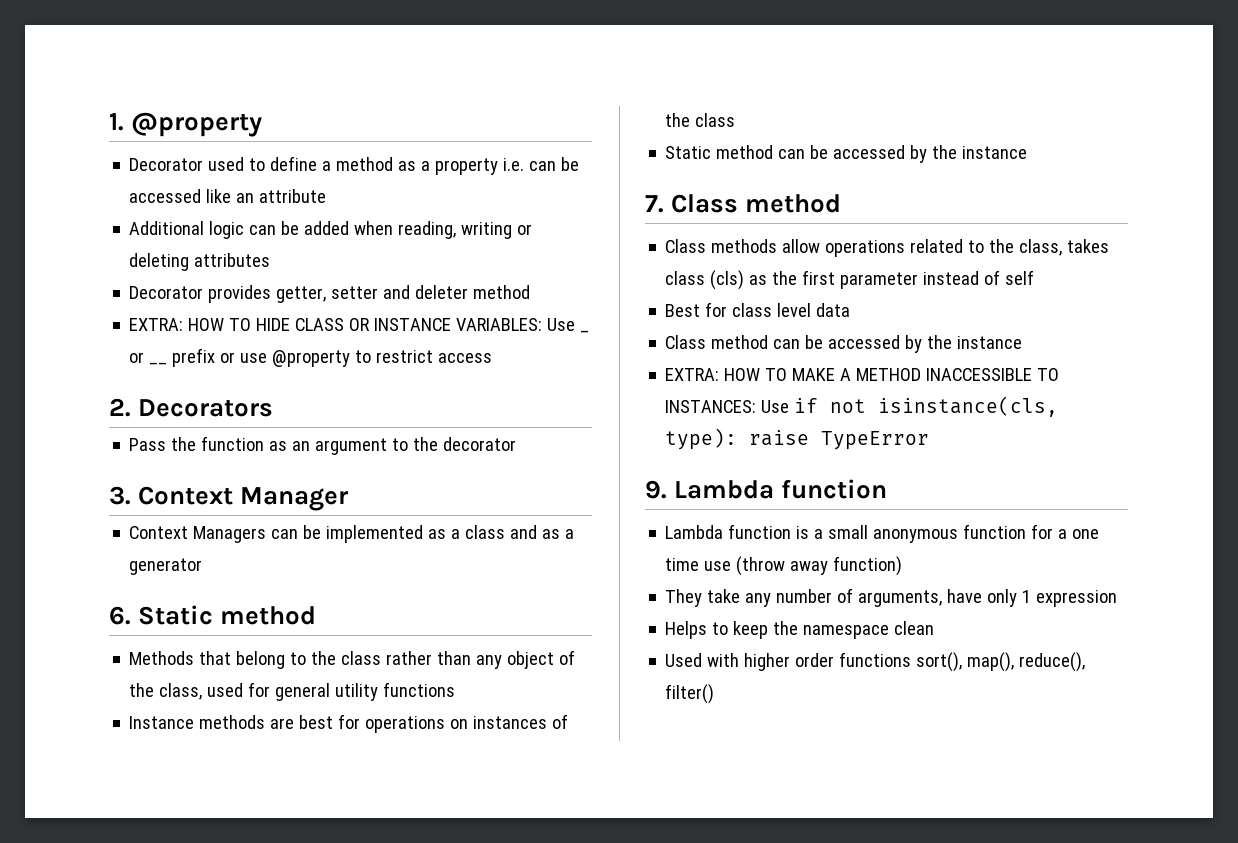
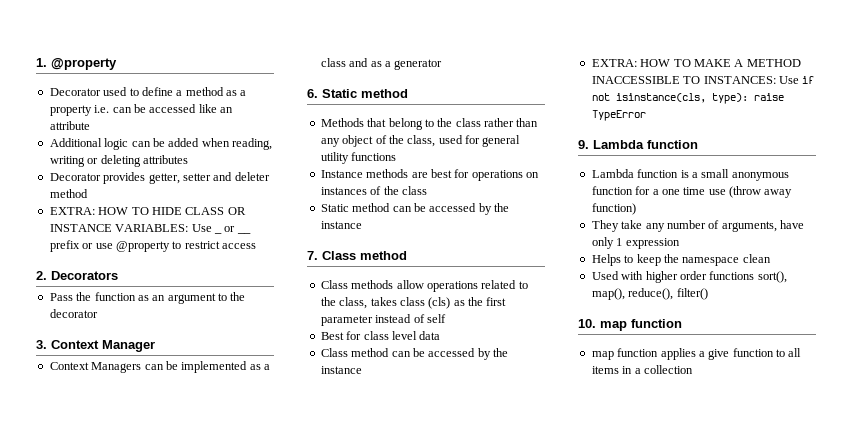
+ 10. map function
+ map function applies a give function to all items in a collection

